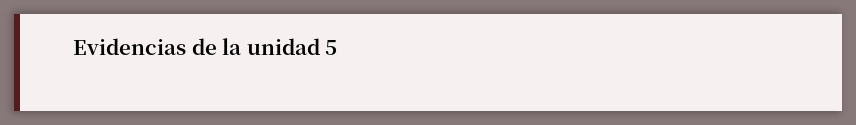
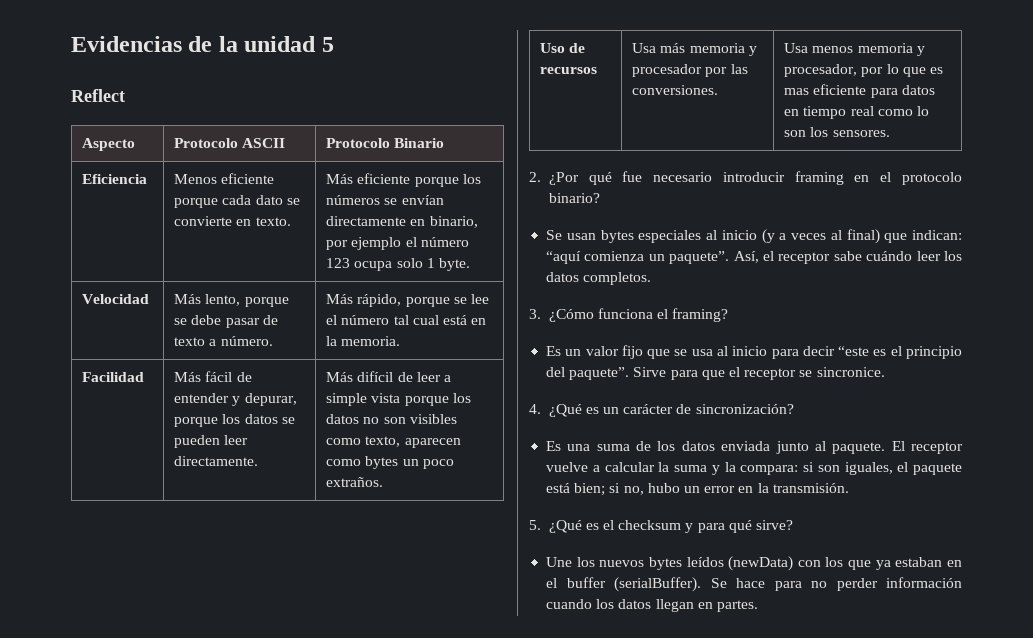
+ Reflect
+ Aspecto | Protocolo ASCII | Protocolo Binario
+ Eficiencia | Menos eficiente porque cada dato se convierte en texto. | Más eficiente porque los números se envían directamente en binario, por ejemplo el número 123 ocupa solo 1 byte.
+ Velocidad | Más lento, porque se debe pasar de texto a número. | Más rápido, porque se lee el número tal cual está en la memoria.
+ Facilidad | Más fácil de entender y depurar, porque los datos se pueden leer directamente. | Más difícil de leer a simple vista porque los datos no son visibles como texto, aparecen como bytes un poco extraños.
+ Uso de recursos | Usa más memoria y procesador por las conversiones. | Usa menos memoria y procesador, por lo que es mas eficiente para datos en tiempo real como lo son los sensores.
+ 2. ¿Por qué fue necesario introducir framing en el protocolo binario?
+ Se usan bytes especiales al inicio (y a veces al final) que indican: “aquí comienza un paquete”. Así, el receptor sabe cuándo leer los datos completos.
+ 3. ¿Cómo funciona el framing?
+ Es un valor fijo que se usa al inicio para decir “este es el principio del paquete”. Sirve para que el receptor se sincronice.
+ 4. ¿Qué es un carácter de sincronización?
+ Es una suma de los datos enviada junto al paquete. El receptor vuelve a calcular la suma y la compara: si son iguales, el paquete está bien; si no, hubo un error en la transmisión.
+ 5. ¿Qué es el checksum y para qué sirve?
+ Une los nuevos bytes leídos (newData) con los que ya estaban en el buffer (serialBuffer). Se hace para no perder información cuando los datos llegan en partes.

